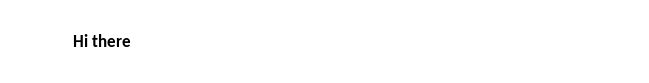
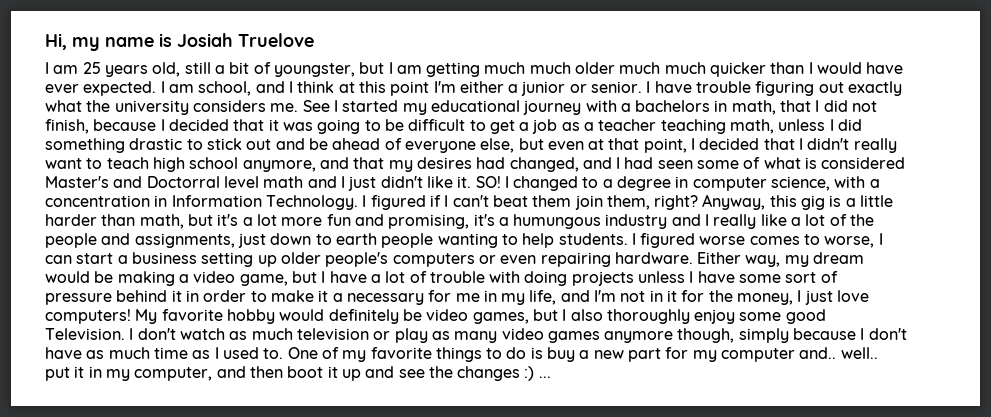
- Hi there
+ Hi, my name is Josiah Truelove
+ I am 25 years old, still a bit of youngster, but I am getting much much older much much quicker than I would have ever expected. I am school, and I think at this point I'm either a junior or senior. I have trouble figuring out exactly what the university considers me. See I started my educational journey with a bachelors in math, that I did not finish, because I decided that it was going to be difficult to get a job as a teacher teaching math, unless I did something drastic to stick out and be ahead of everyone else, but even at that point, I decided that I didn't really want to teach high school anymore, and that my desires had changed, and I had seen some of what is considered Master's and Doctorral level math and I just didn't like it. SO! I changed to a degree in computer science, with a concentration in Information Technology. I figured if I can't beat them join them, right? Anyway, this gig is a little harder than math, but it's a lot more fun and promising, it's a humungous industry and I really like a lot of the people and assignments, just down to earth people wanting to help students. I figured worse comes to worse, I can start a business setting up older people's computers or even repairing hardware. Either way, my dream would be making a video game, but I have a lot of trouble with doing projects unless I have some sort of pressure behind it in order to make it a necessary for me in my life, and I'm not in it for the money, I just love computers! My favorite hobby would definitely be video games, but I also thoroughly enjoy some good Television. I don't watch as much television or play as many video games anymore though, simply because I don't have as much time as I used to. One of my favorite things to do is buy a new part for my computer and.. well.. put it in my computer, and then boot it up and see the changes :) ...

